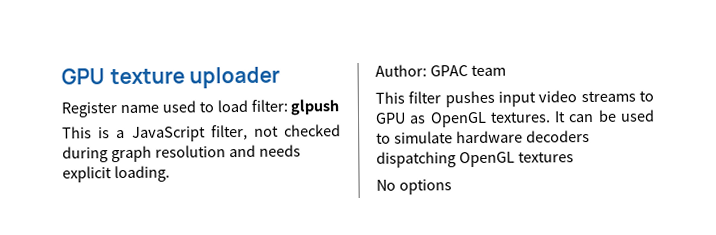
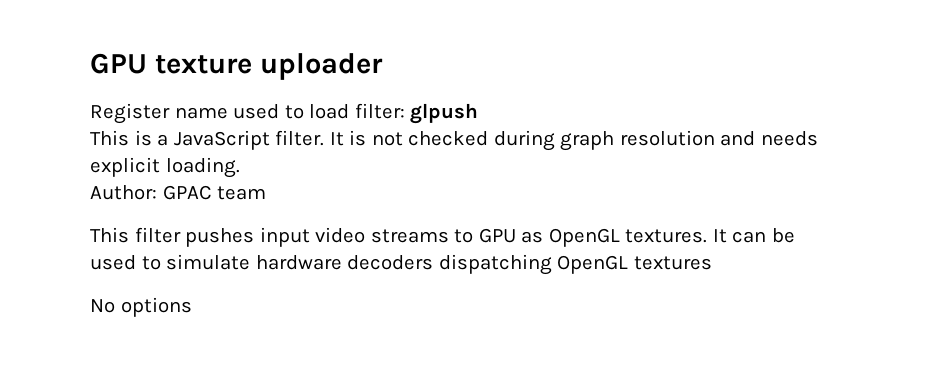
- This is a JavaScript filter, not checked during graph resolution and needs explicit loading.
+ This is a JavaScript filter. It is not checked during graph resolution and needs explicit loading.

